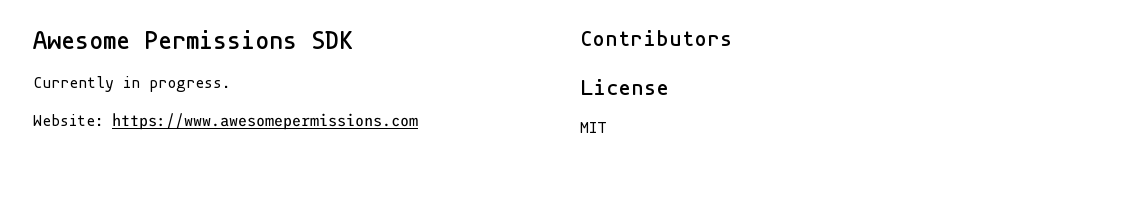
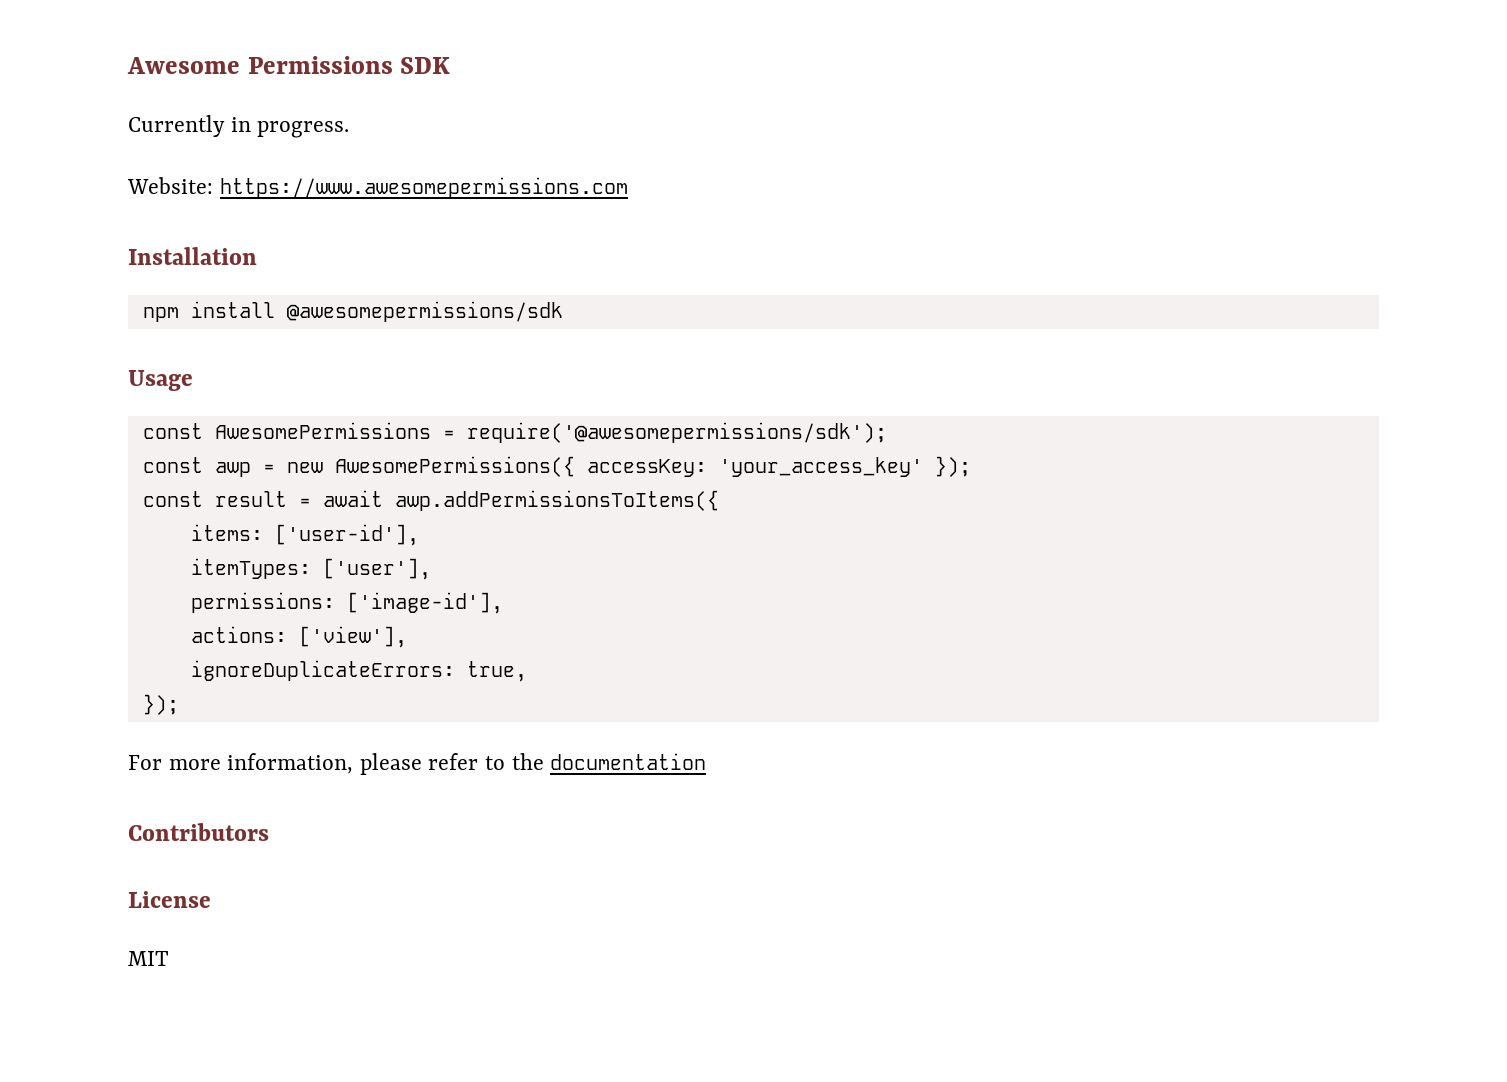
+ Installation
+ npm install @awesomepermissions/sdk
+ Usage
+ const AwesomePermissions = require('@awesomepermissions/sdk');
+ const awp = new AwesomePermissions({ accessKey: 'your_access_key' });
+ const result = await awp.addPermissionsToItems({
+ items: ['user-id'],
+ itemTypes: ['user'],
+ permissions: ['image-id'],
+ actions: ['view'],
+ ignoreDuplicateErrors: true,
+ });
+ For more information, please refer to the documentation

